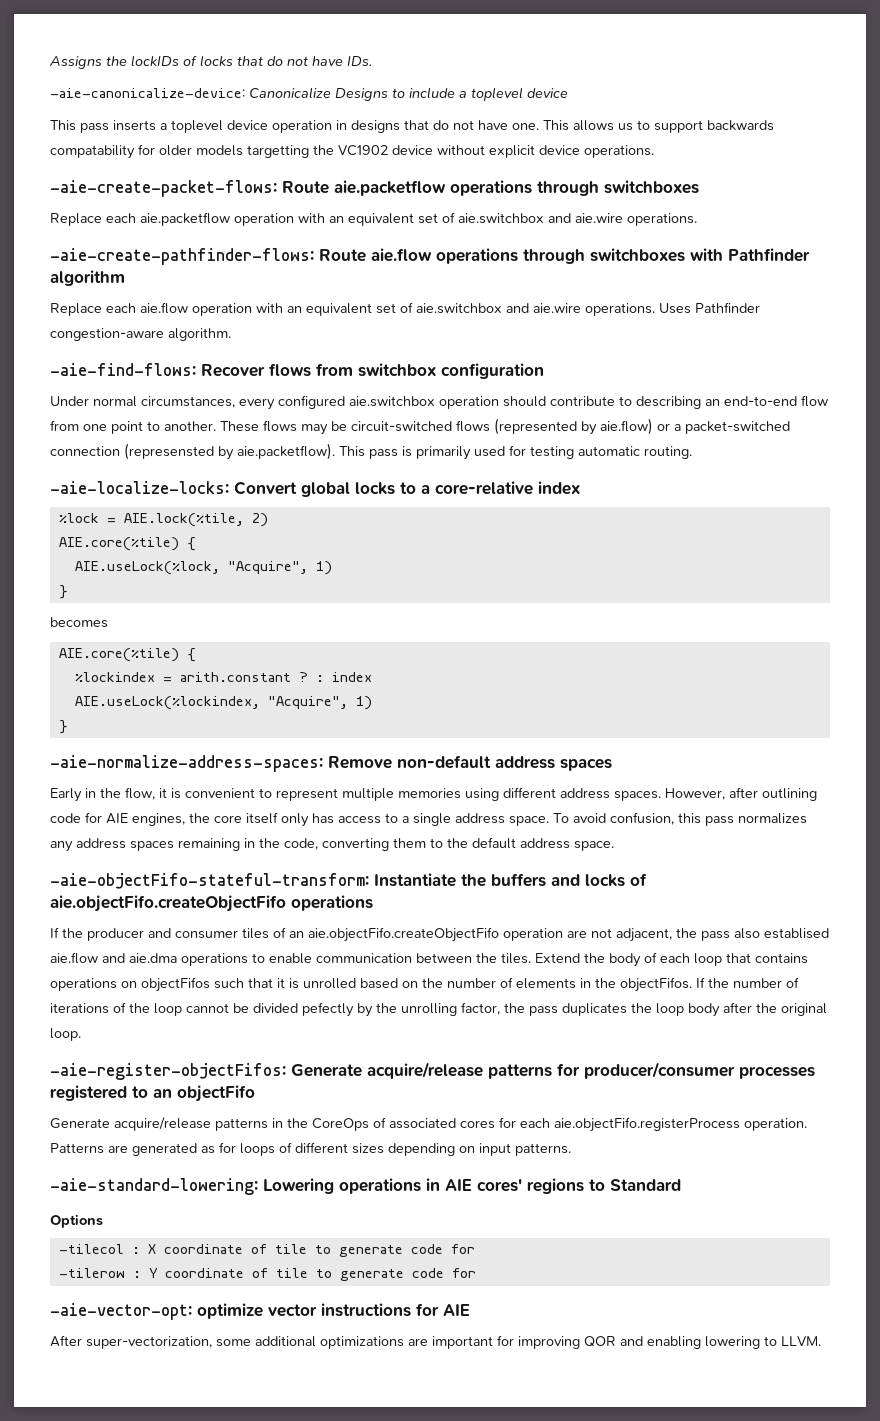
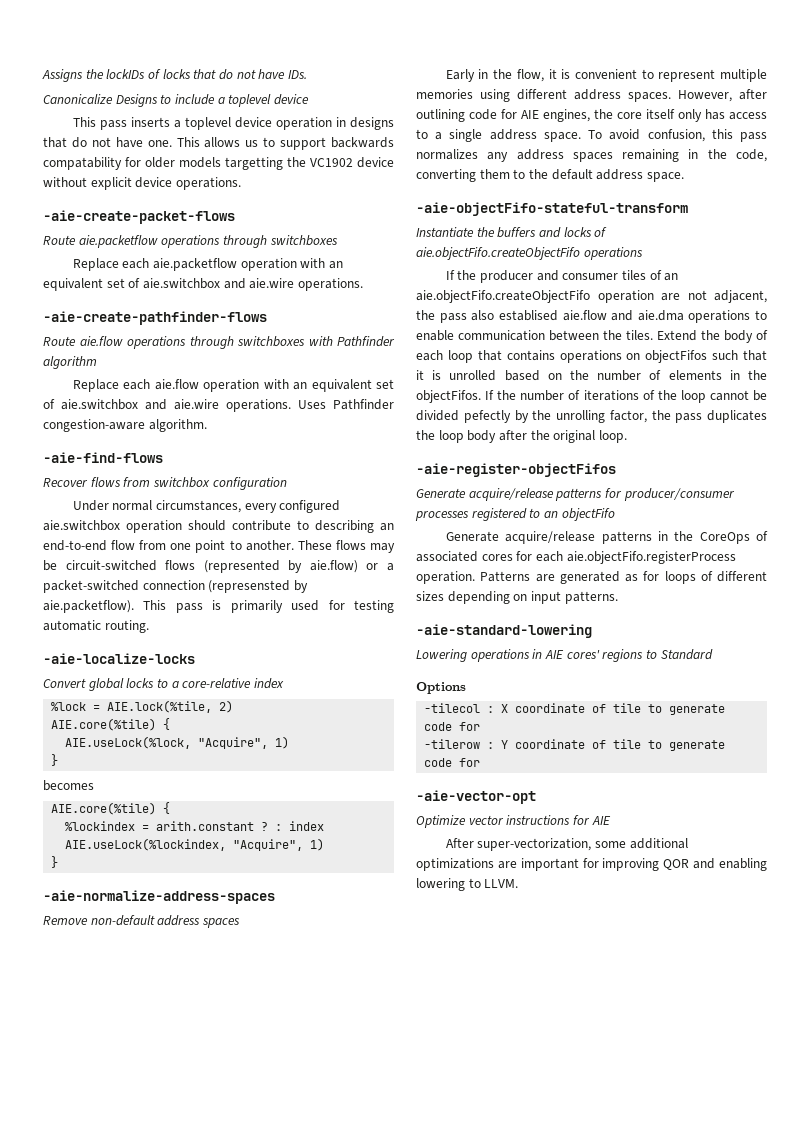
- -aie-canonicalize-device: Canonicalize Designs to include a toplevel device
+ Canonicalize Designs to include a toplevel device
- -aie-create-packet-flows: Route aie.packetflow operations through switchboxes
+ -aie-create-packet-flows
+ Route aie.packetflow operations through switchboxes
- -aie-create-pathfinder-flows: Route aie.flow operations through switchboxes with Pathfinder algorithm
+ -aie-create-pathfinder-flows
+ Route aie.flow operations through switchboxes with Pathfinder algorithm
- -aie-find-flows: Recover flows from switchbox configuration
+ -aie-find-flows
+ Recover flows from switchbox configuration
- -aie-localize-locks: Convert global locks to a core-relative index
+ -aie-localize-locks
+ Convert global locks to a core-relative index
- -aie-normalize-address-spaces: Remove non-default address spaces
+ -aie-normalize-address-spaces
+ Remove non-default address spaces
- -aie-objectFifo-stateful-transform: Instantiate the buffers and locks of aie.objectFifo.createObjectFifo operations
+ -aie-objectFifo-stateful-transform
+ Instantiate the buffers and locks of aie.objectFifo.createObjectFifo operations
- -aie-register-objectFifos: Generate acquire/release patterns for producer/consumer processes registered to an objectFifo
+ -aie-register-objectFifos
+ Generate acquire/release patterns for producer/consumer processes registered to an objectFifo
- -aie-standard-lowering: Lowering operations in AIE cores' regions to Standard
+ -aie-standard-lowering
+ Lowering operations in AIE cores' regions to Standard
- -aie-vector-opt: optimize vector instructions for AIE
+ -aie-vector-opt
+ Optimize vector instructions for AIE

